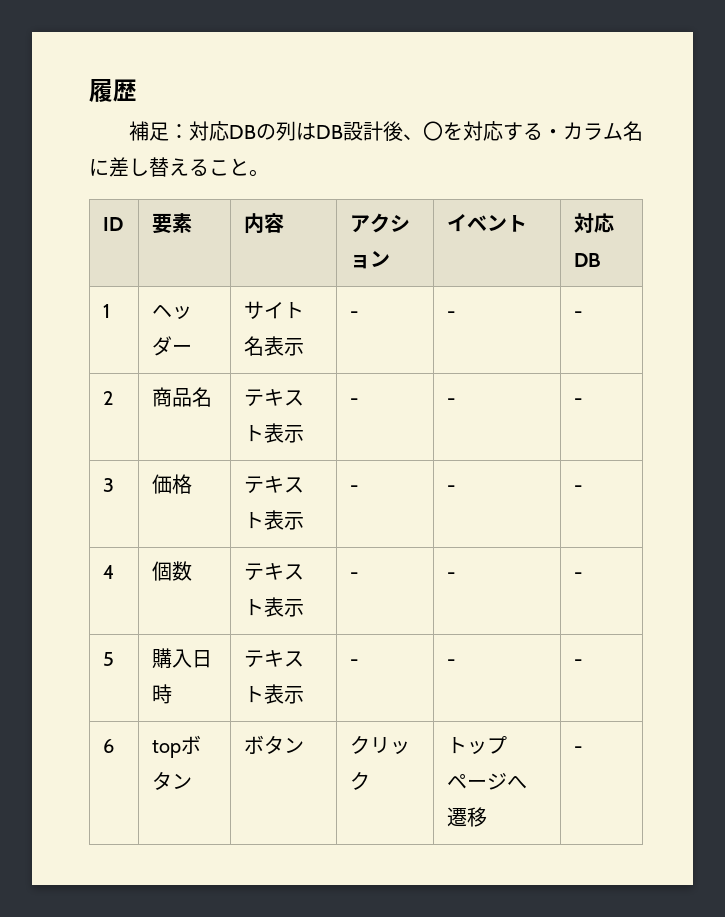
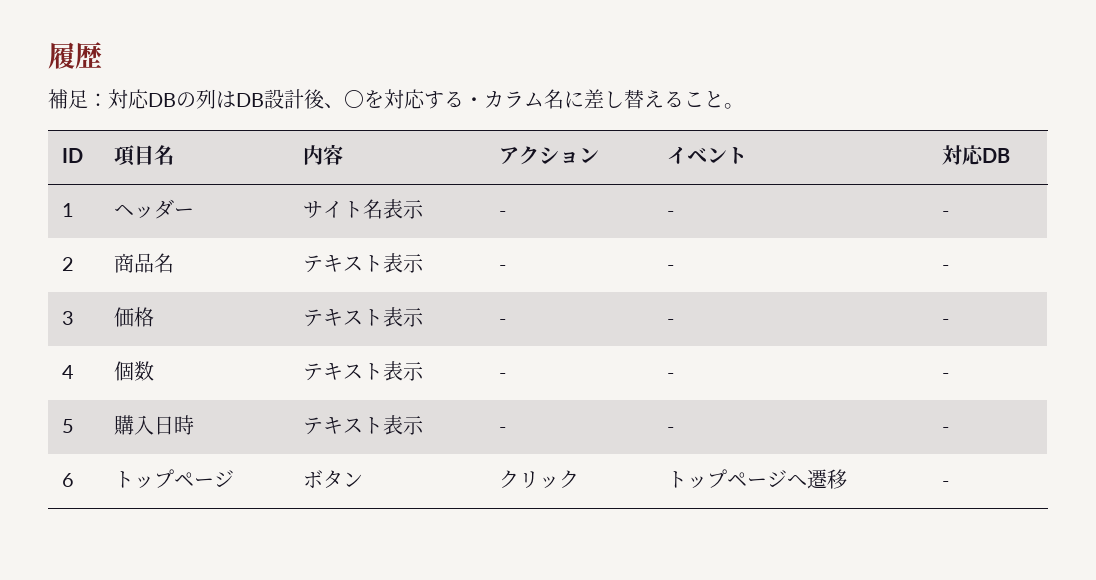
- ID | 要素 | 内容 | アクション | イベント | 対応DB
+ ID | 項目名 | 内容 | アクション | イベント | 対応DB
- 6 | topボタン | ボタン | クリック | トップページへ遷移 | -
+ 6 | トップページ | ボタン | クリック | トップページへ遷移 | -

